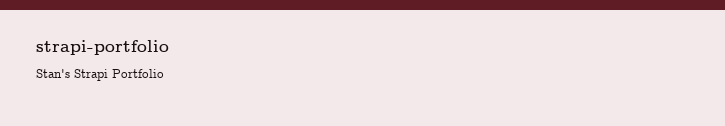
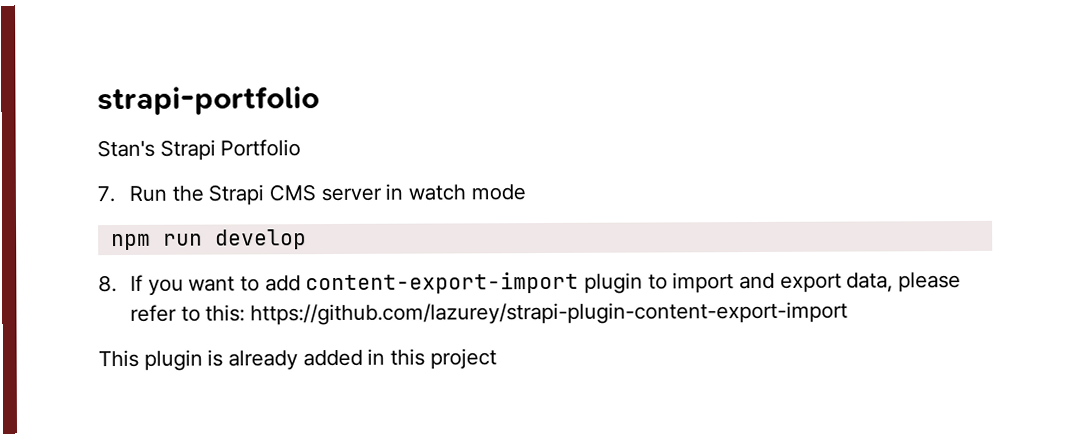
+ 7. Run the Strapi CMS server in watch mode
+ npm run develop
+ 8. If you want to add content-export-import plugin to import and export data, please refer to this: https://github.com/lazurey/strapi-plugin-content-export-import
+ This plugin is already added in this project

